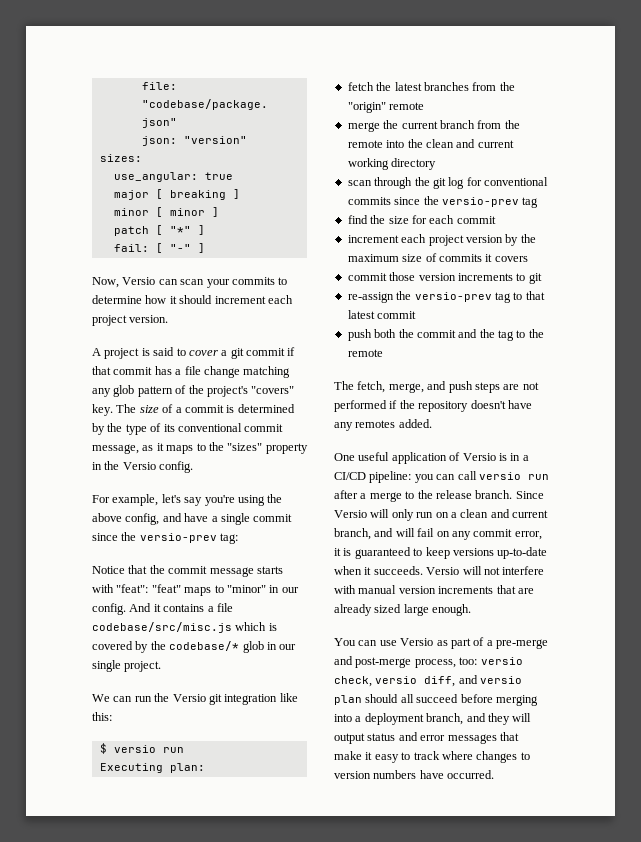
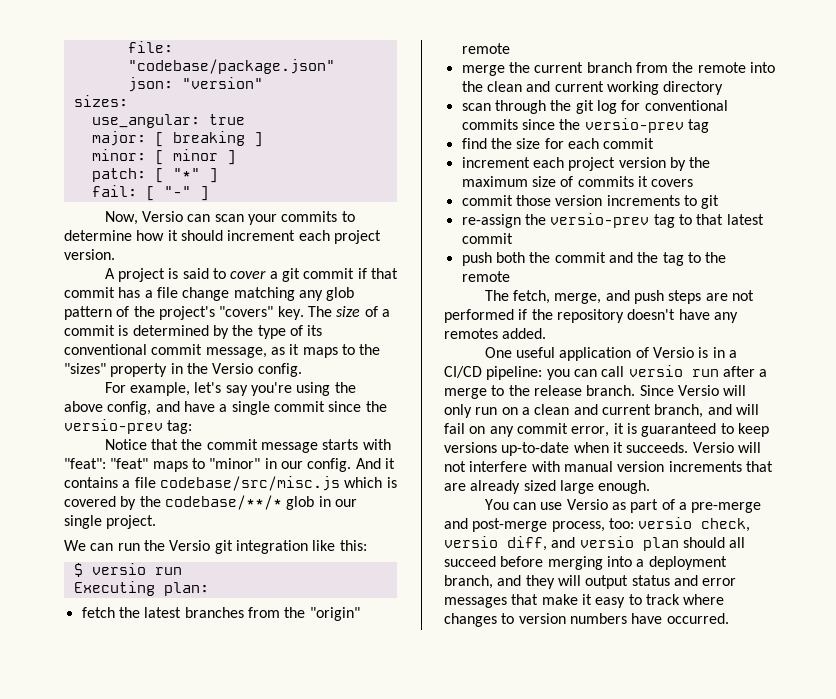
- major [ breaking ]
+ major: [ breaking ]
- minor [ minor ]
+ minor: [ minor ]
- patch [ "*" ]
+ patch: [ "*" ]
- And it contains a file codebase/src/misc.js which is covered by the codebase/* glob in our single project.
+ And it contains a file codebase/src/misc.js which is covered by the codebase/**/* glob in our single project.

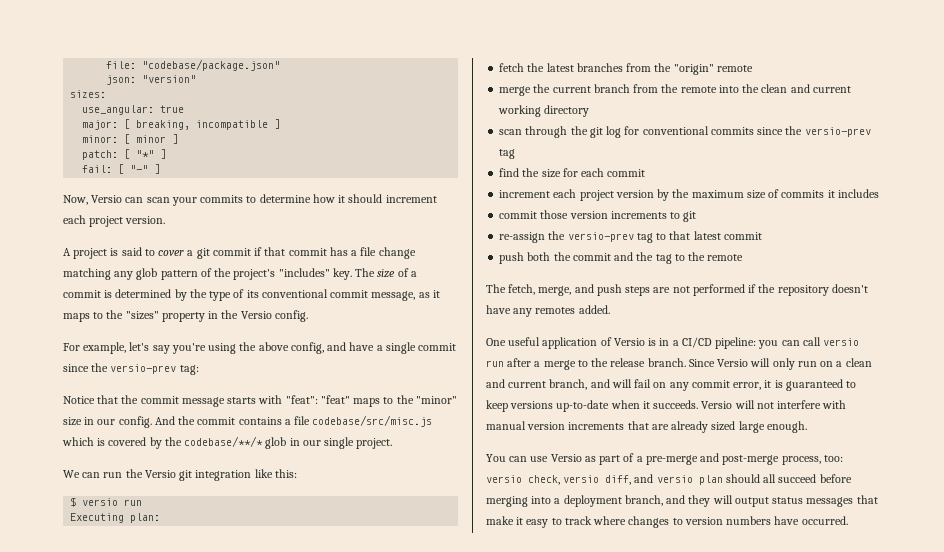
- major: [ breaking ]
+ major: [ breaking, incompatible ]
- A project is said to cover a git commit if that commit has a file change matching any glob pattern of the project's "covers" key.
+ A project is said to cover a git commit if that commit has a file change matching any glob pattern of the project's "includes" key.
- Notice that the commit message starts with "feat": "feat" maps to "minor" in our config.
+ Notice that the commit message starts with "feat": "feat" maps to the "minor" size in our config.
- And it contains a file codebase/src/misc.js which is covered by the codebase/**/* glob in our single project.
+ And the commit contains a file codebase/src/misc.js which is covered by the codebase/**/* glob in our single project.
- increment each project version by the maximum size of commits it covers
+ increment each project version by the maximum size of commits it includes
- You can use Versio as part of a pre-merge and post-merge process, too: versio check, versio diff, and versio plan should all succeed before merging into a deployment branch, and they will output status and error messages that make it easy to track where changes to version numbers have occurred.
+ You can use Versio as part of a pre-merge and post-merge process, too: versio check, versio diff, and versio plan should all succeed before merging into a deployment branch, and they will output status messages that make it easy to track where changes to version numbers have occurred.

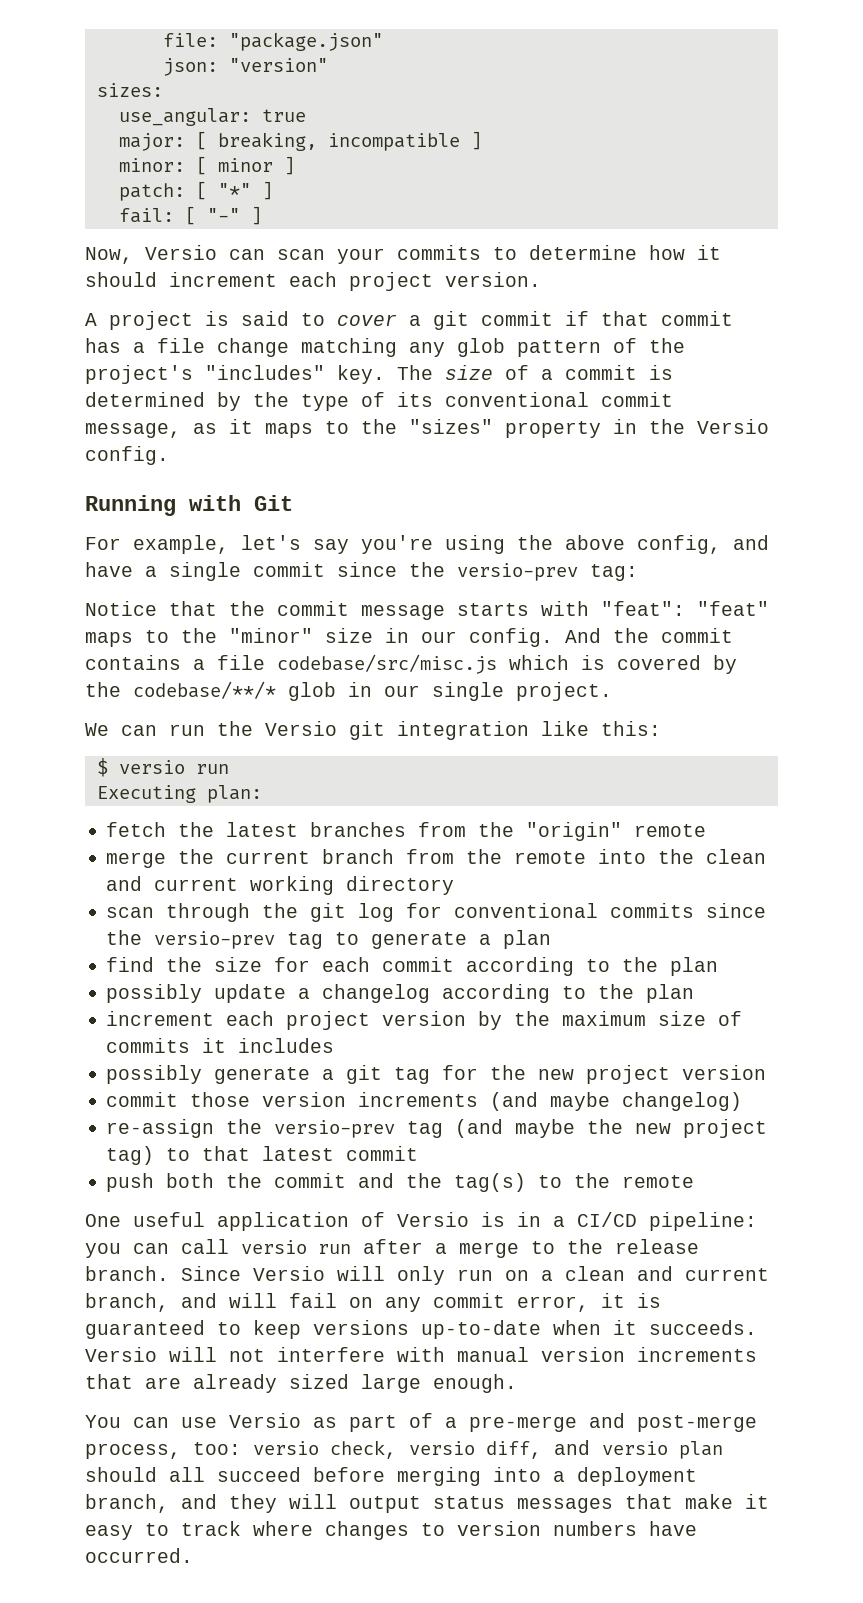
- file: "codebase/package.json"
+ file: "package.json"
+ Running with Git
- scan through the git log for conventional commits since the versio-prev tag
+ scan through the git log for conventional commits since the versio-prev tag to generate a plan
- find the size for each commit
+ find the size for each commit according to the plan
+ possibly update a changelog according to the plan
+ possibly generate a git tag for the new project version
- commit those version increments to git
+ commit those version increments (and maybe changelog)
- re-assign the versio-prev tag to that latest commit
+ re-assign the versio-prev tag (and maybe the new project tag) to that latest commit
- push both the commit and the tag to the remote
+ push both the commit and the tag(s) to the remote
- The fetch, merge, and push steps are not performed if the repository doesn't have any remotes added.

